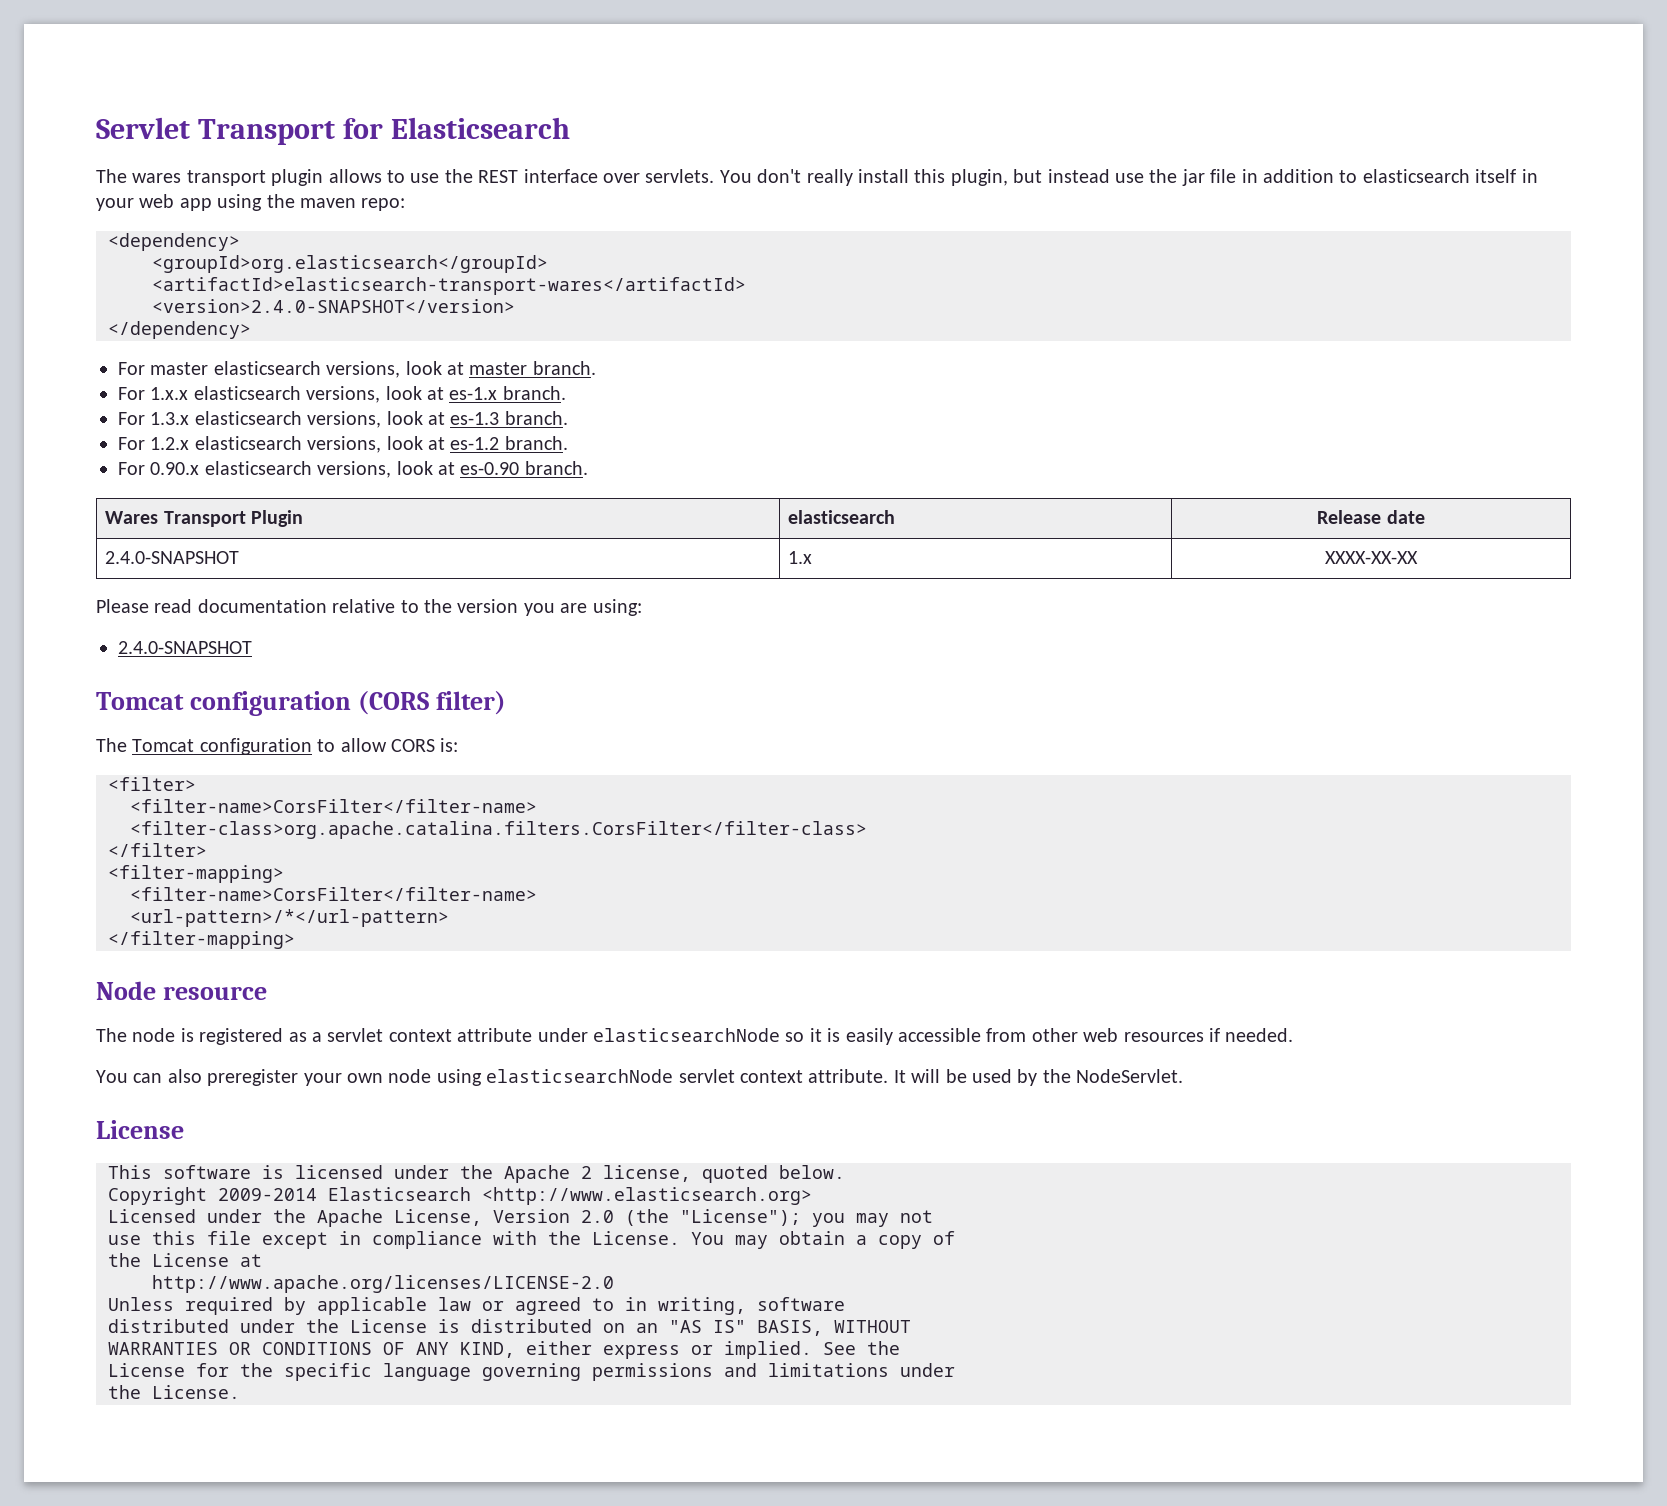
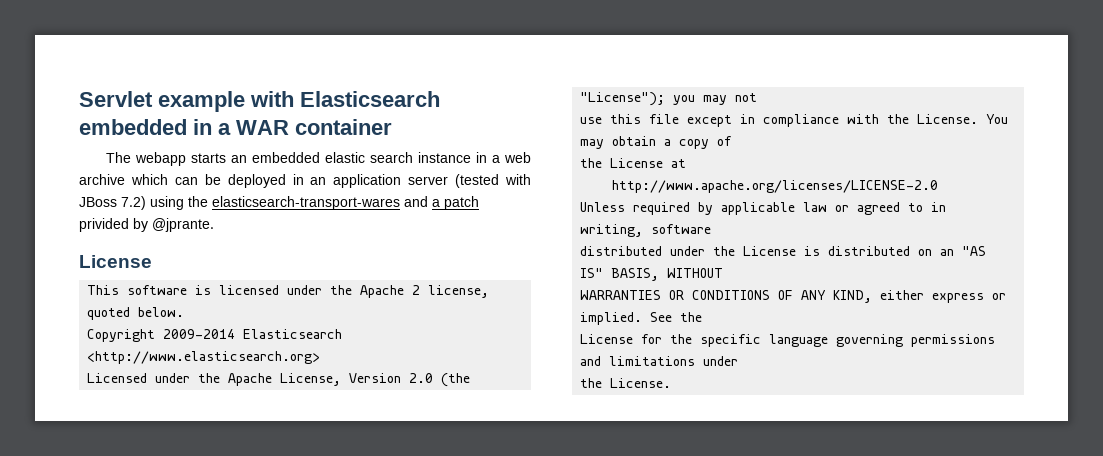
- Servlet Transport for Elasticsearch
- The wares transport plugin allows to use the REST interface over servlets. You don't really install this plugin, but instead use the jar file in addition to elasticsearch itself in your web app using the maven repo:
- <dependency>
- <groupId>org.elasticsearch</groupId>
- <artifactId>elasticsearch-transport-wares</artifactId>
- <version>2.4.0-SNAPSHOT</version>
- </dependency>
- For master elasticsearch versions, look at master branch.
- For 1.x.x elasticsearch versions, look at es-1.x branch.
- For 1.3.x elasticsearch versions, look at es-1.3 branch.
- For 1.2.x elasticsearch versions, look at es-1.2 branch.
- For 0.90.x elasticsearch versions, look at es-0.90 branch.
- Wares Transport Plugin | elasticsearch | Release date
- 2.4.0-SNAPSHOT | 1.x | XXXX-XX-XX
- Please read documentation relative to the version you are using:
- 2.4.0-SNAPSHOT
- Tomcat configuration (CORS filter)
- The Tomcat configuration to allow CORS is:
- <filter>
- <filter-name>CorsFilter</filter-name>
- <filter-class>org.apache.catalina.filters.CorsFilter</filter-class>
- </filter>
- <filter-mapping>
- <filter-name>CorsFilter</filter-name>
- <url-pattern>/*</url-pattern>
- </filter-mapping>
- Node resource
- The node is registered as a servlet context attribute under elasticsearchNode so it is easily accessible from other web resources if needed.
- You can also preregister your own node using elasticsearchNode servlet context attribute. It will be used by the NodeServlet.
+ Servlet example with Elasticsearch embedded in a WAR container
+ The webapp starts an embedded elastic search instance in a web archive which can be deployed in an application server (tested with JBoss 7.2) using the elasticsearch-transport-wares and a patch privided by @jprante.

